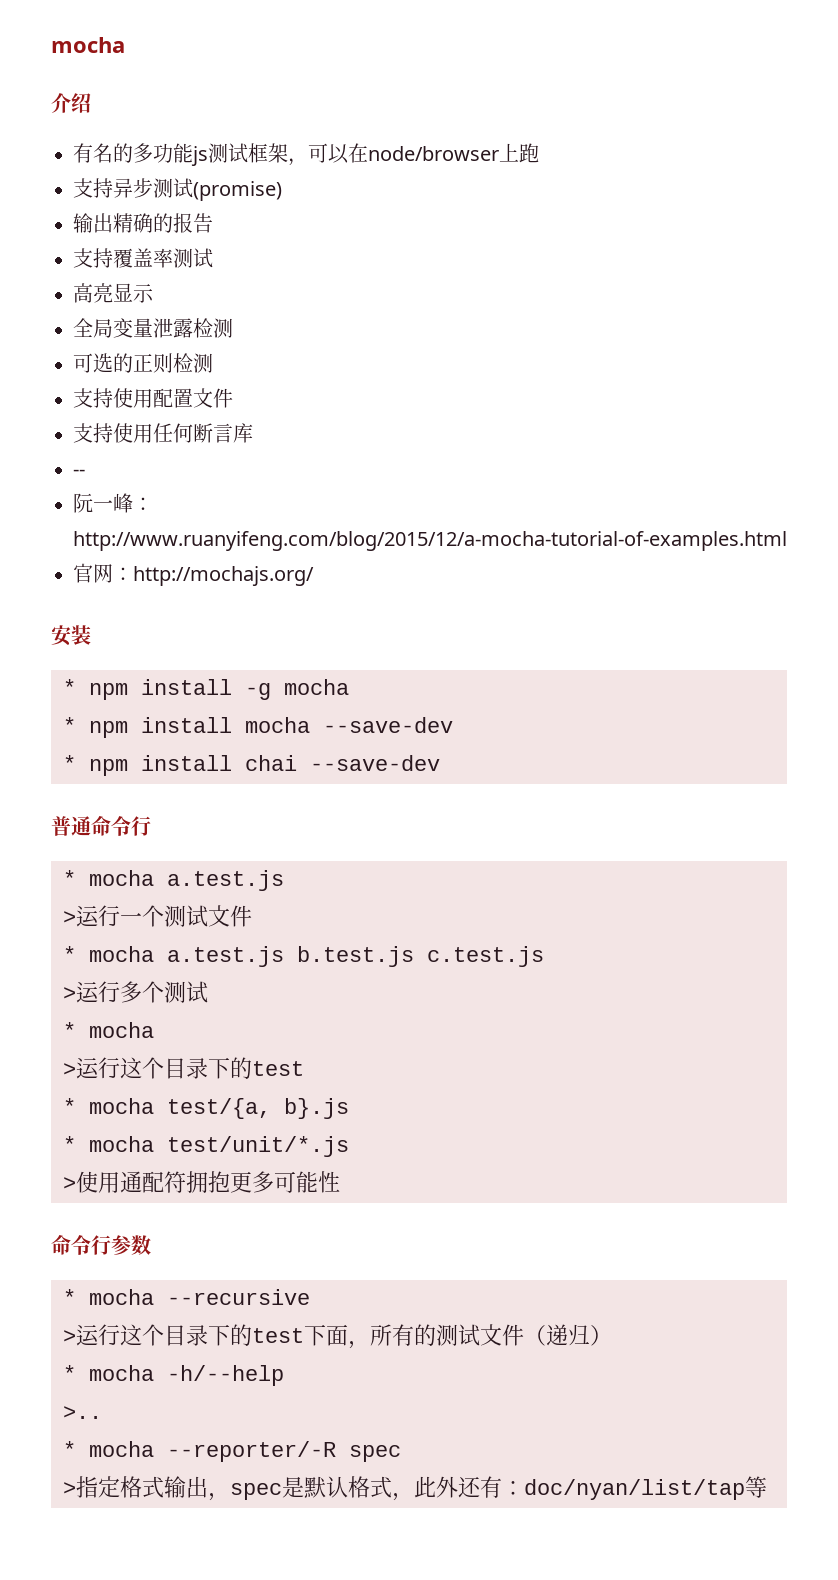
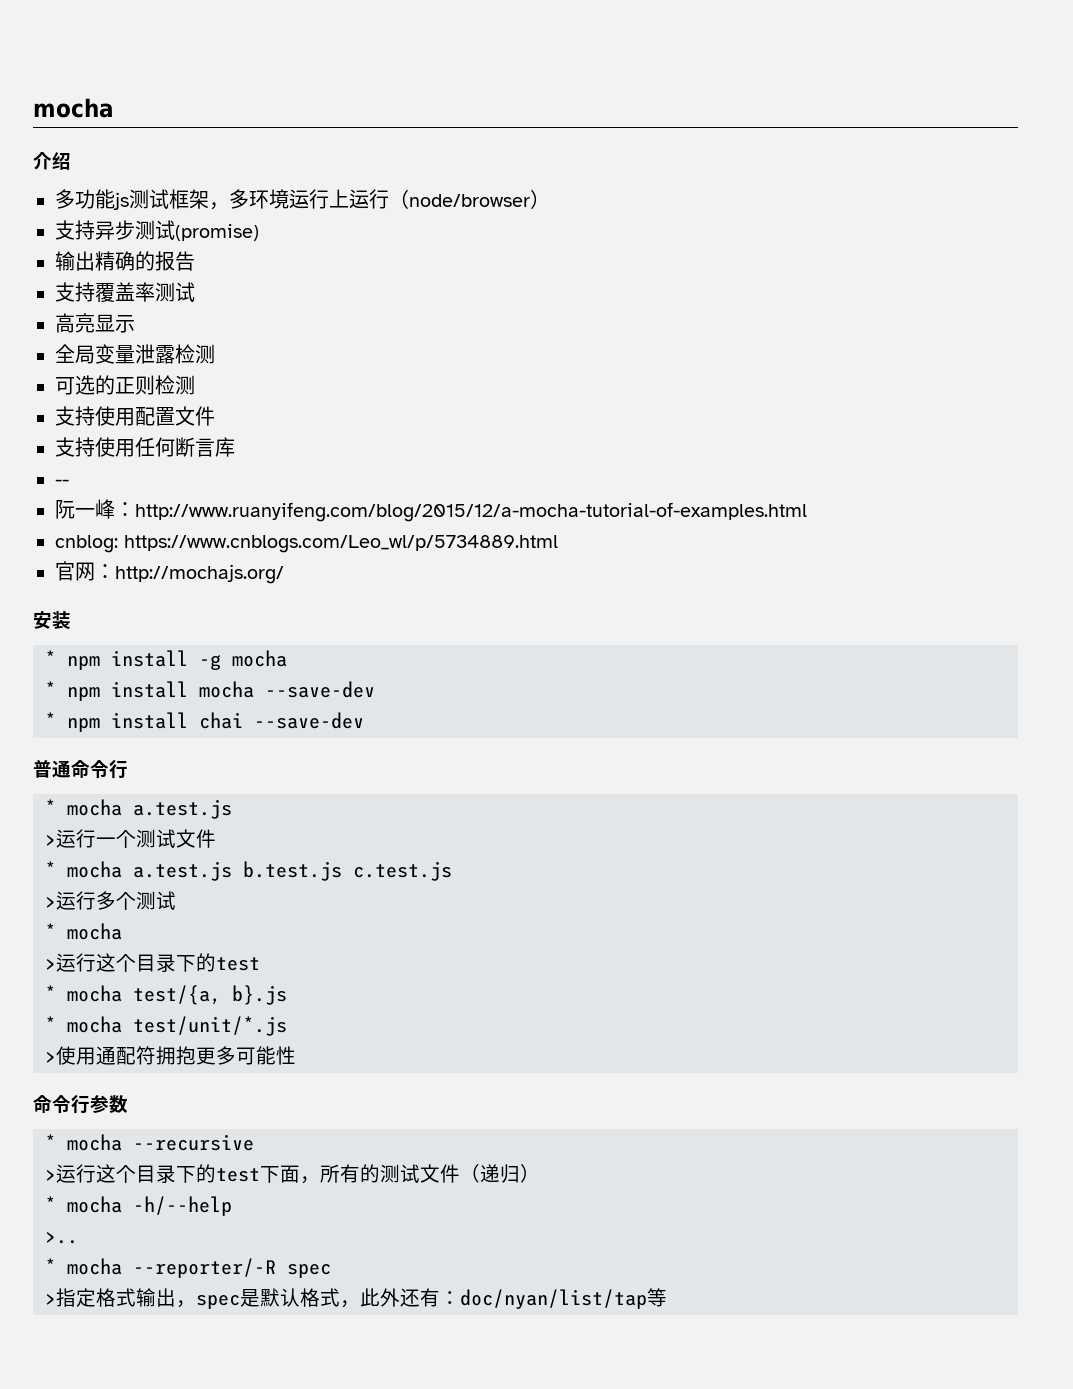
- 有名的多功能js测试框架，可以在node/browser上跑
+ 多功能js测试框架，多环境运行上运行（node/browser）
+ cnblog: https://www.cnblogs.com/Leo_wl/p/5734889.html

